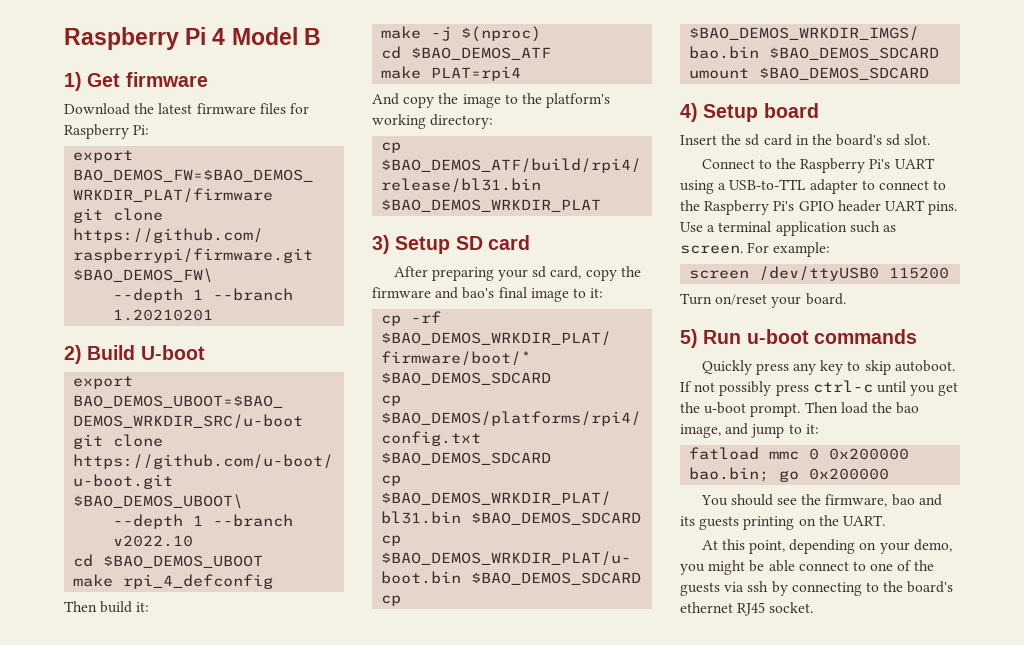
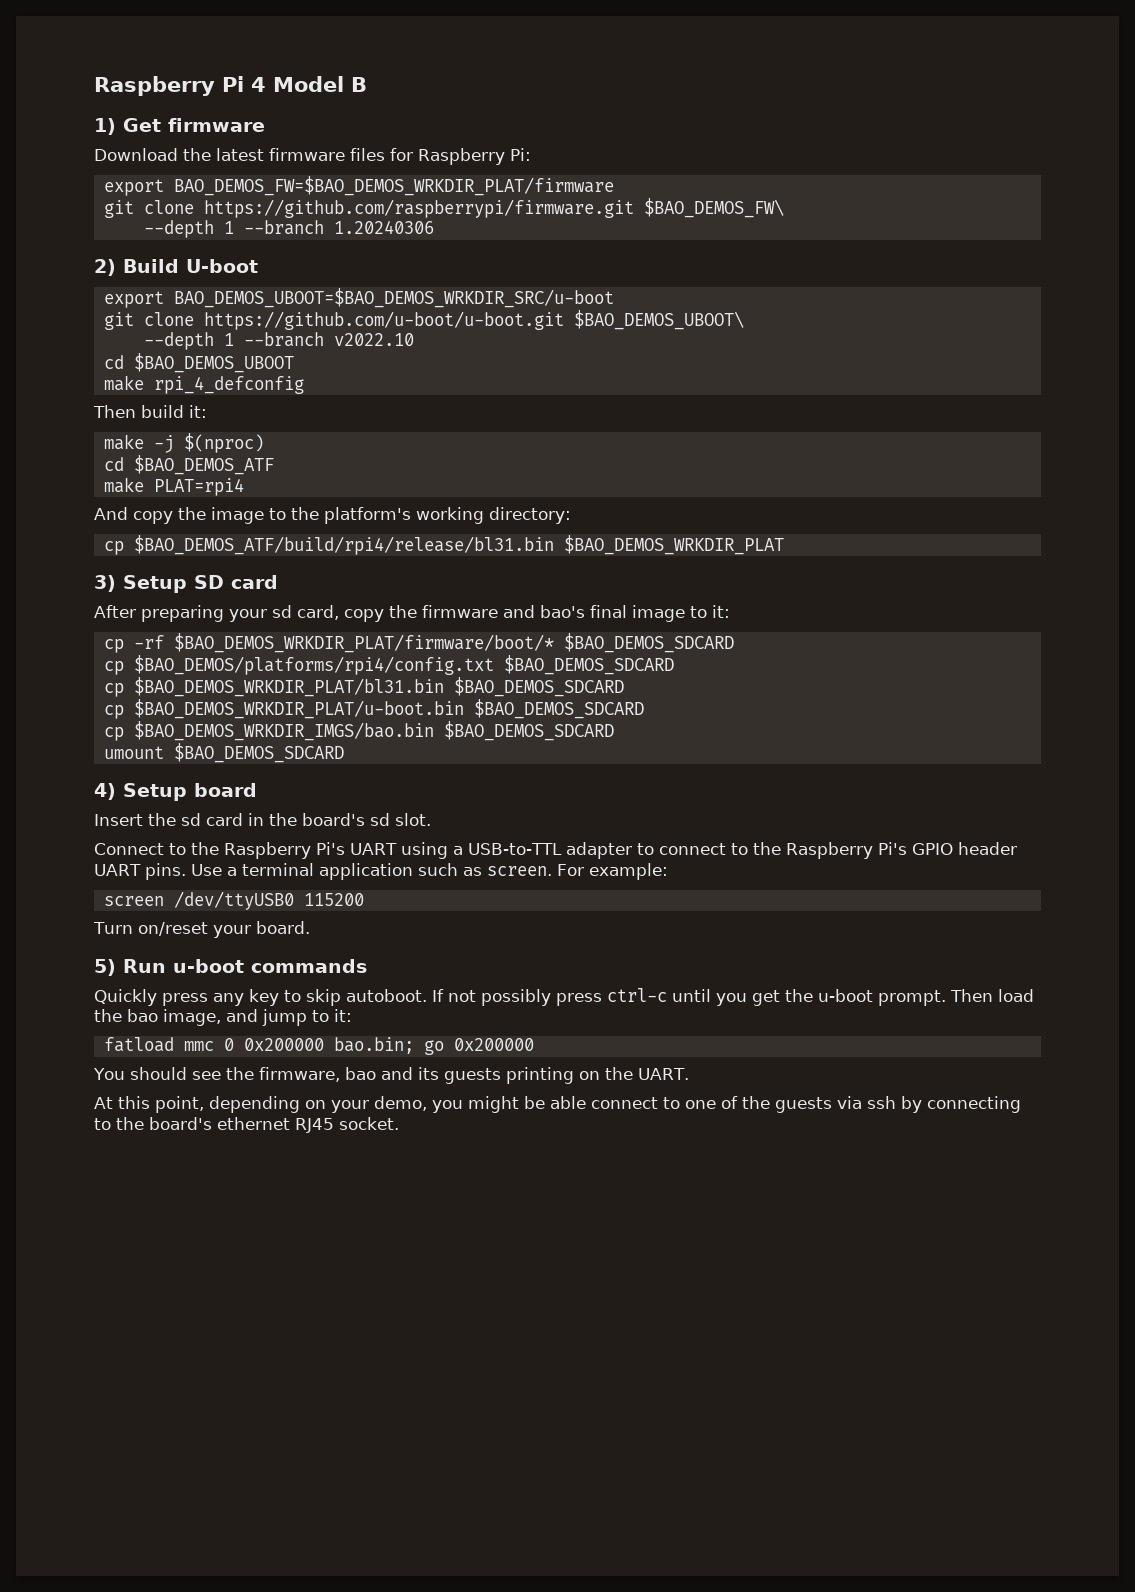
- --depth 1 --branch 1.20210201
+ --depth 1 --branch 1.20240306

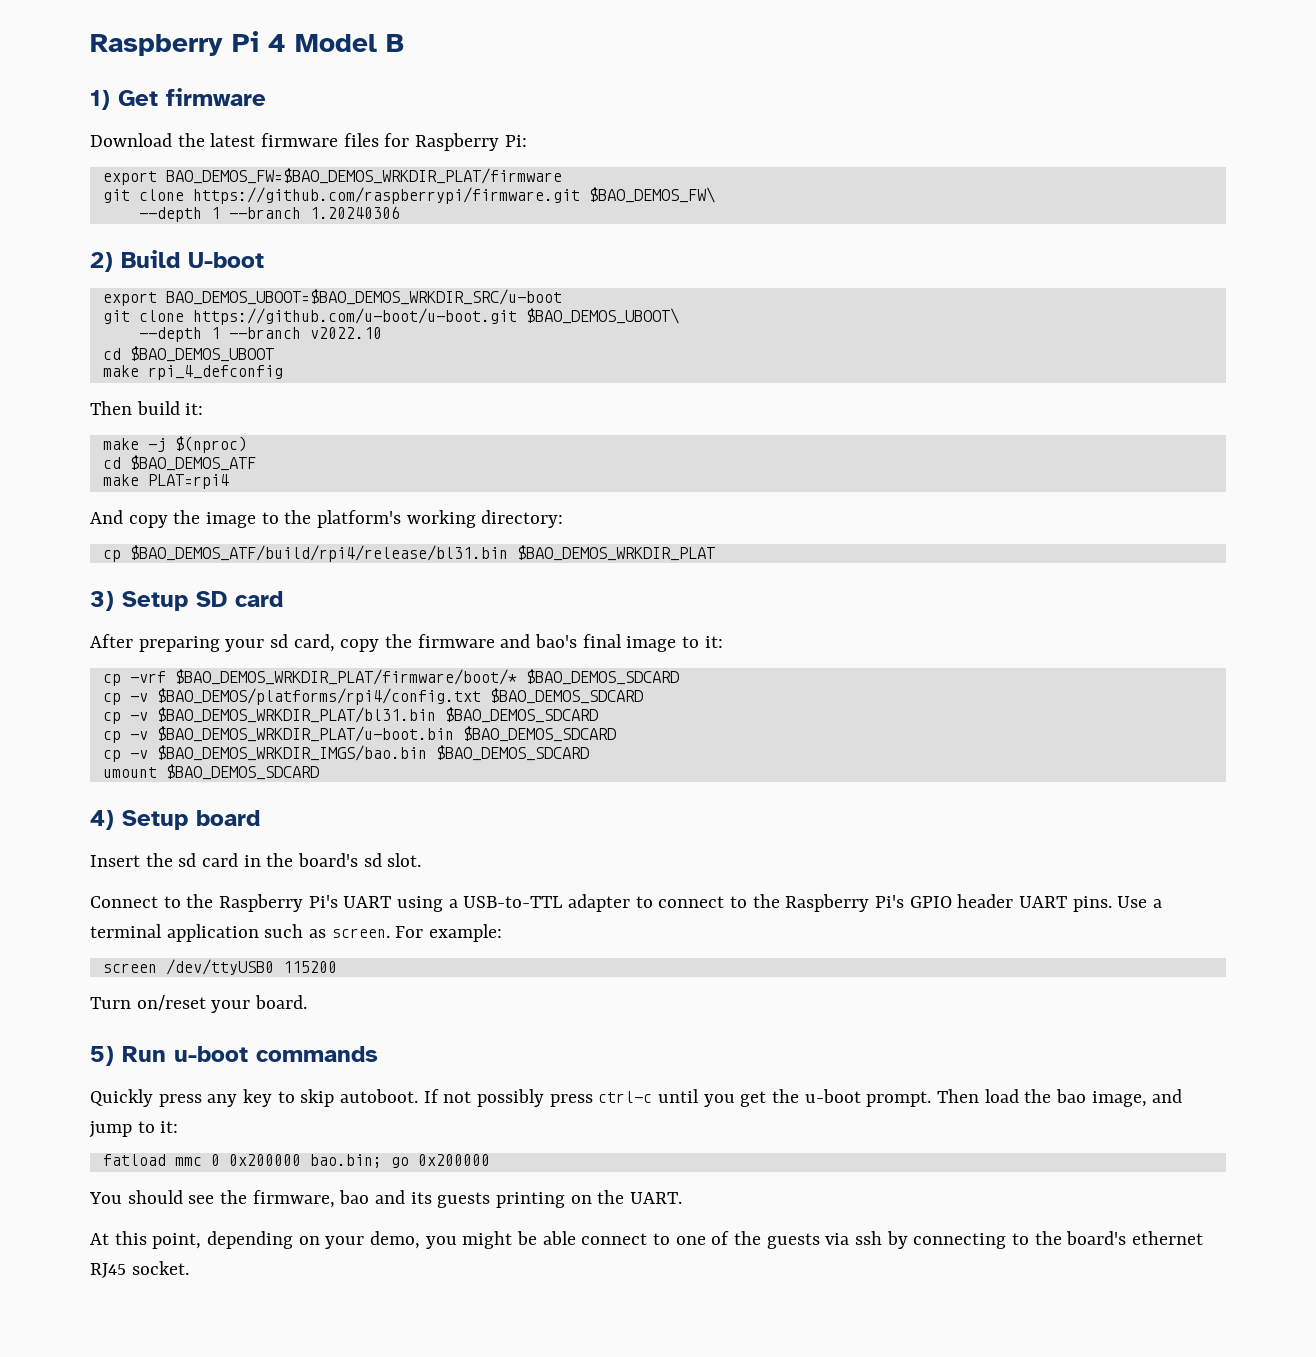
- cp -rf $BAO_DEMOS_WRKDIR_PLAT/firmware/boot/* $BAO_DEMOS_SDCARD
+ cp -vrf $BAO_DEMOS_WRKDIR_PLAT/firmware/boot/* $BAO_DEMOS_SDCARD
- cp $BAO_DEMOS/platforms/rpi4/config.txt $BAO_DEMOS_SDCARD
+ cp -v $BAO_DEMOS/platforms/rpi4/config.txt $BAO_DEMOS_SDCARD
- cp $BAO_DEMOS_WRKDIR_PLAT/bl31.bin $BAO_DEMOS_SDCARD
+ cp -v $BAO_DEMOS_WRKDIR_PLAT/bl31.bin $BAO_DEMOS_SDCARD
- cp $BAO_DEMOS_WRKDIR_PLAT/u-boot.bin $BAO_DEMOS_SDCARD
+ cp -v $BAO_DEMOS_WRKDIR_PLAT/u-boot.bin $BAO_DEMOS_SDCARD
- cp $BAO_DEMOS_WRKDIR_IMGS/bao.bin $BAO_DEMOS_SDCARD
+ cp -v $BAO_DEMOS_WRKDIR_IMGS/bao.bin $BAO_DEMOS_SDCARD

